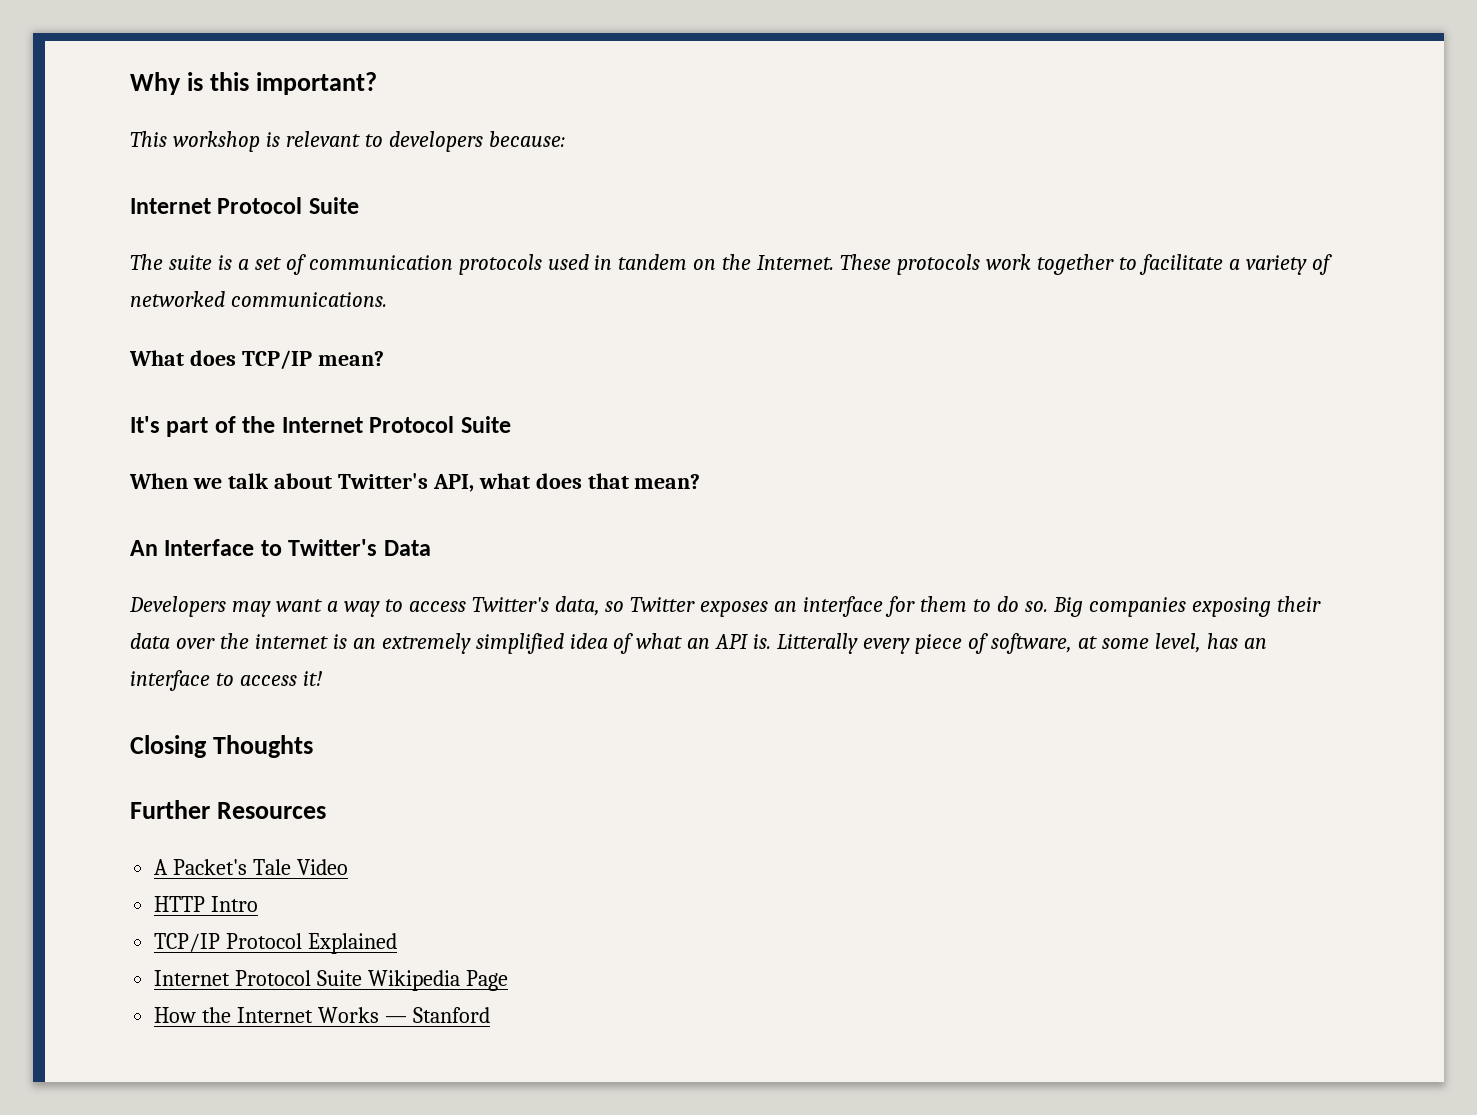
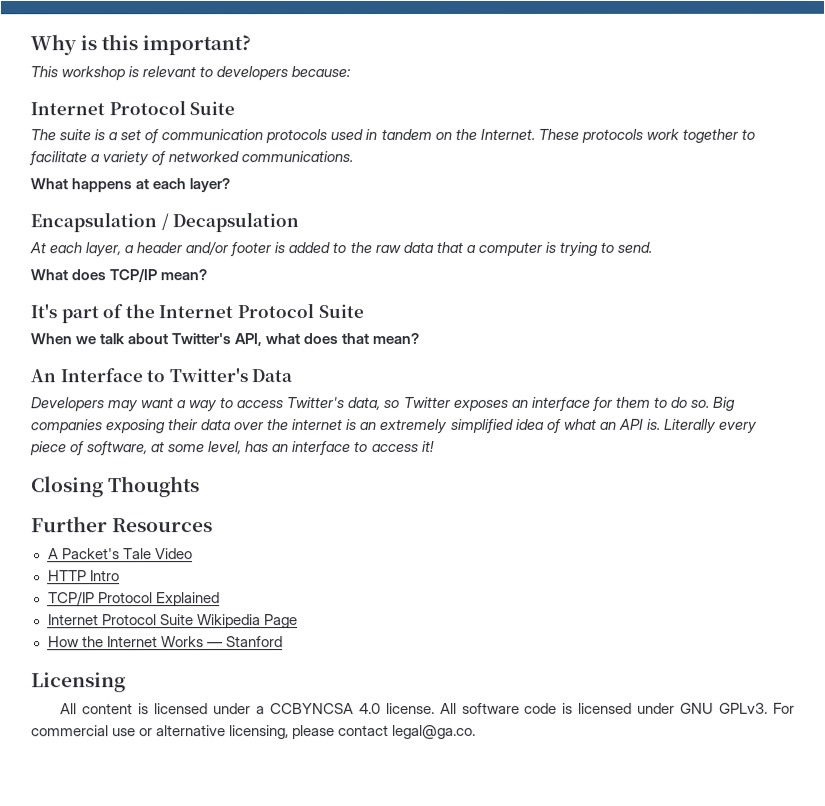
+ What happens at each layer?
+ Encapsulation / Decapsulation
+ At each layer, a header and/or footer is added to the raw data that a computer is trying to send.
- Litterally every piece of software, at some level, has an interface to access it!
+ Literally every piece of software, at some level, has an interface to access it!
+ Licensing
+ All content is licensed under a CCBYNCSA 4.0 license. All software code is licensed under GNU GPLv3. For commercial use or alternative licensing, please contact legal@ga.co.

